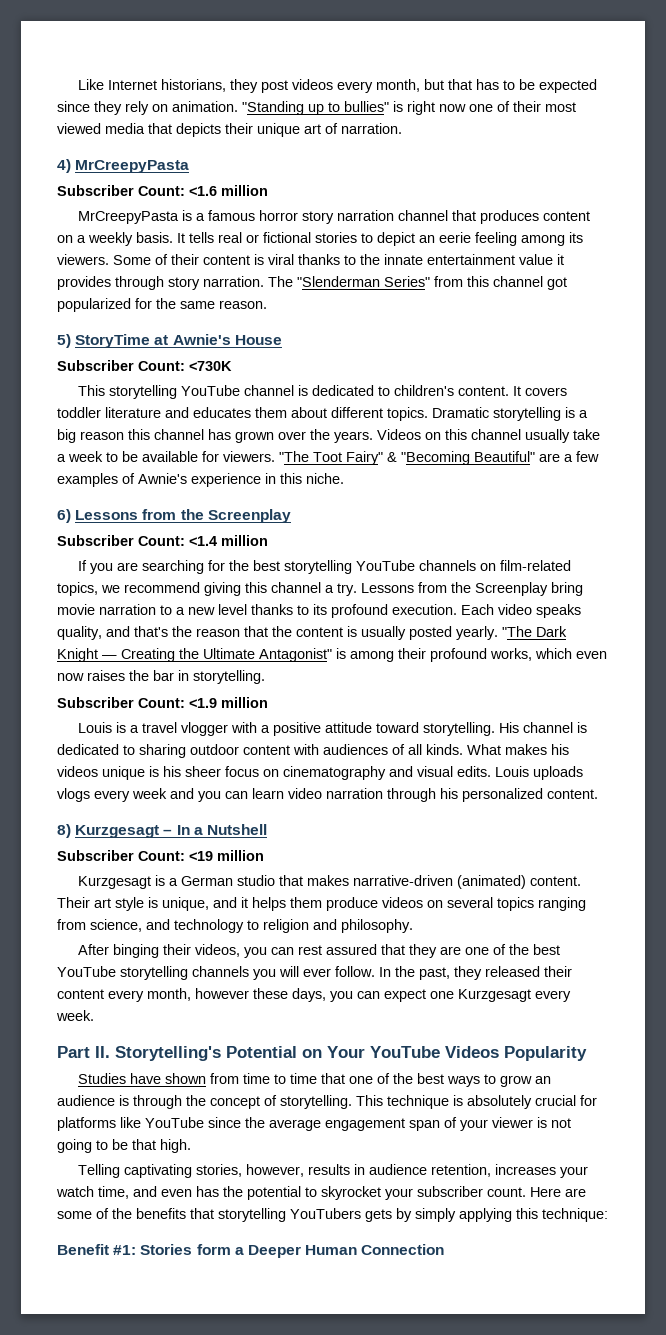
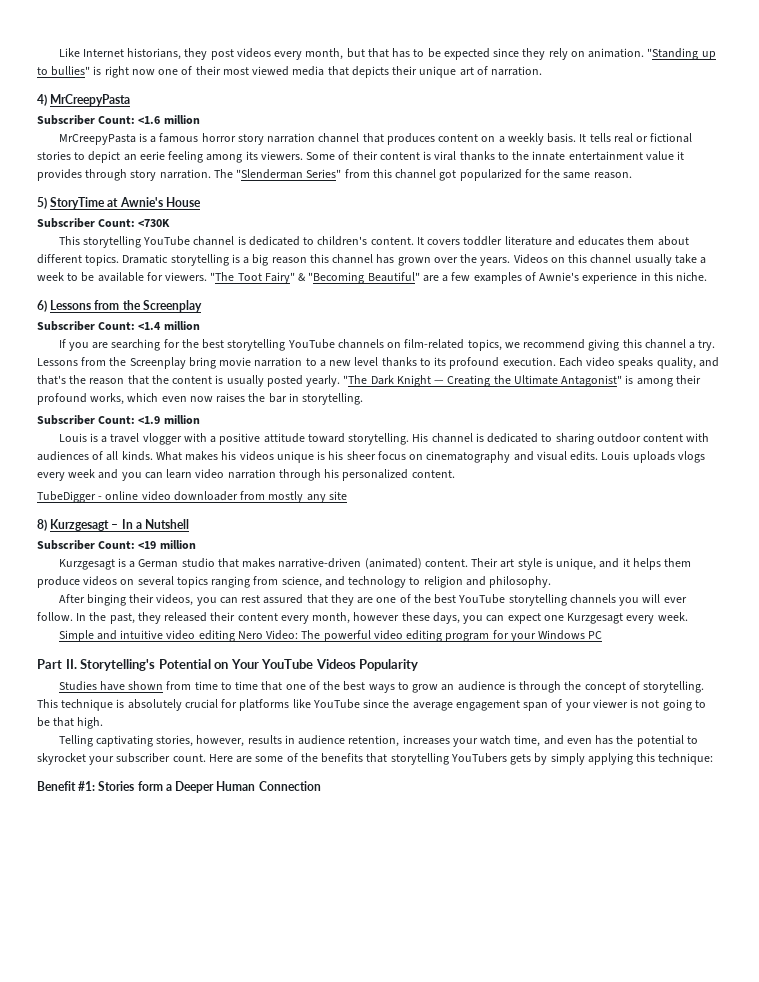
+ TubeDigger - online video downloader from mostly any site
+ Simple and intuitive video editing Nero Video: The powerful video editing program for your Windows PC

